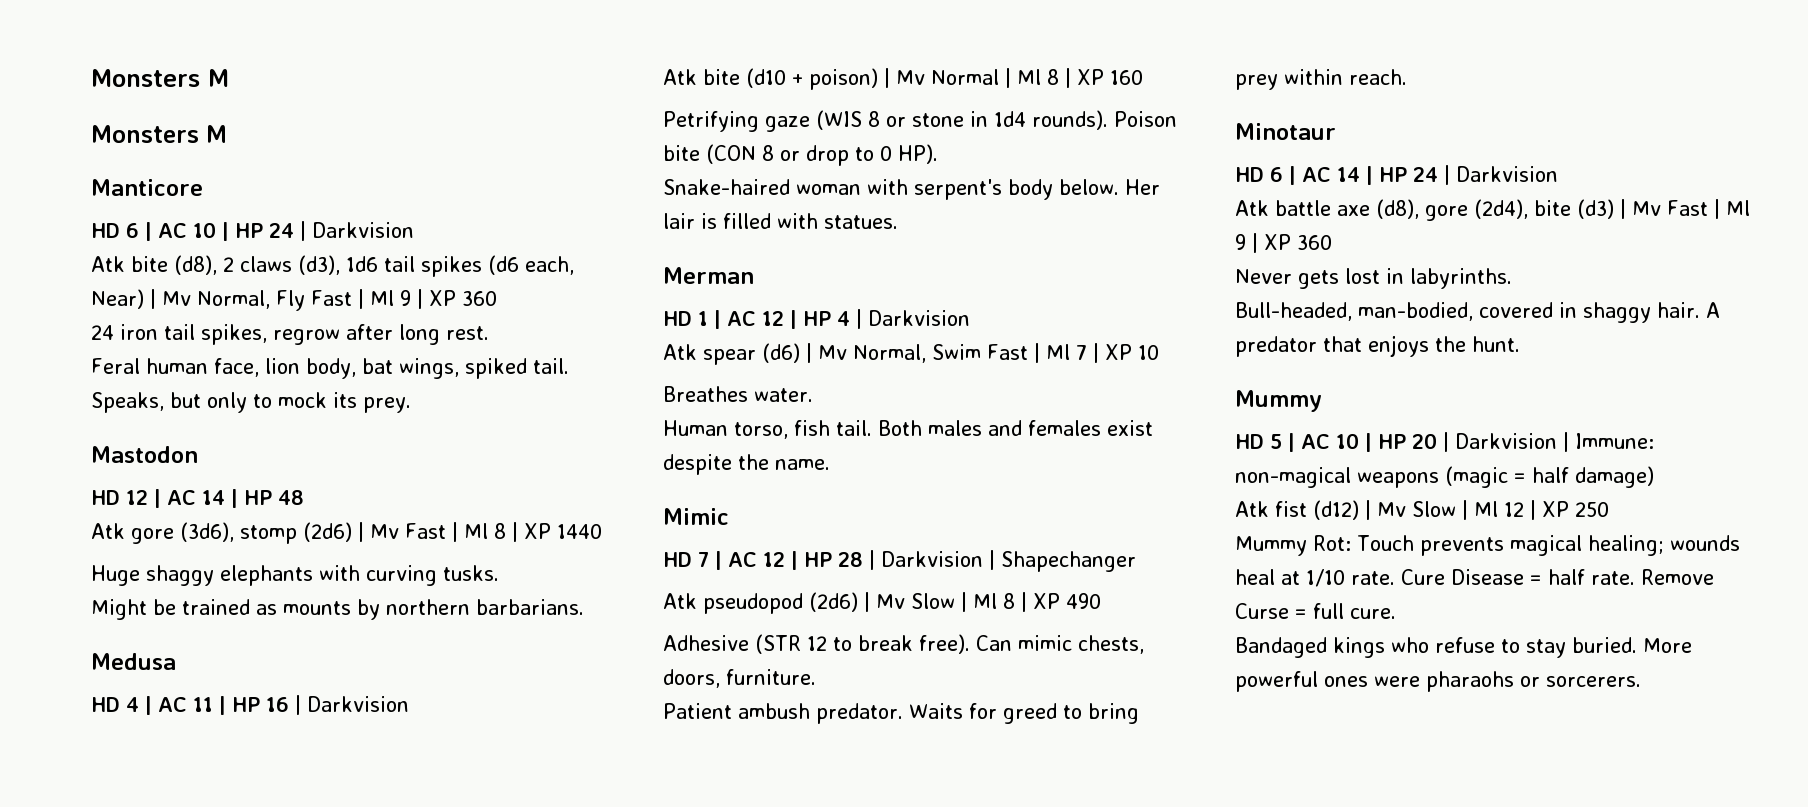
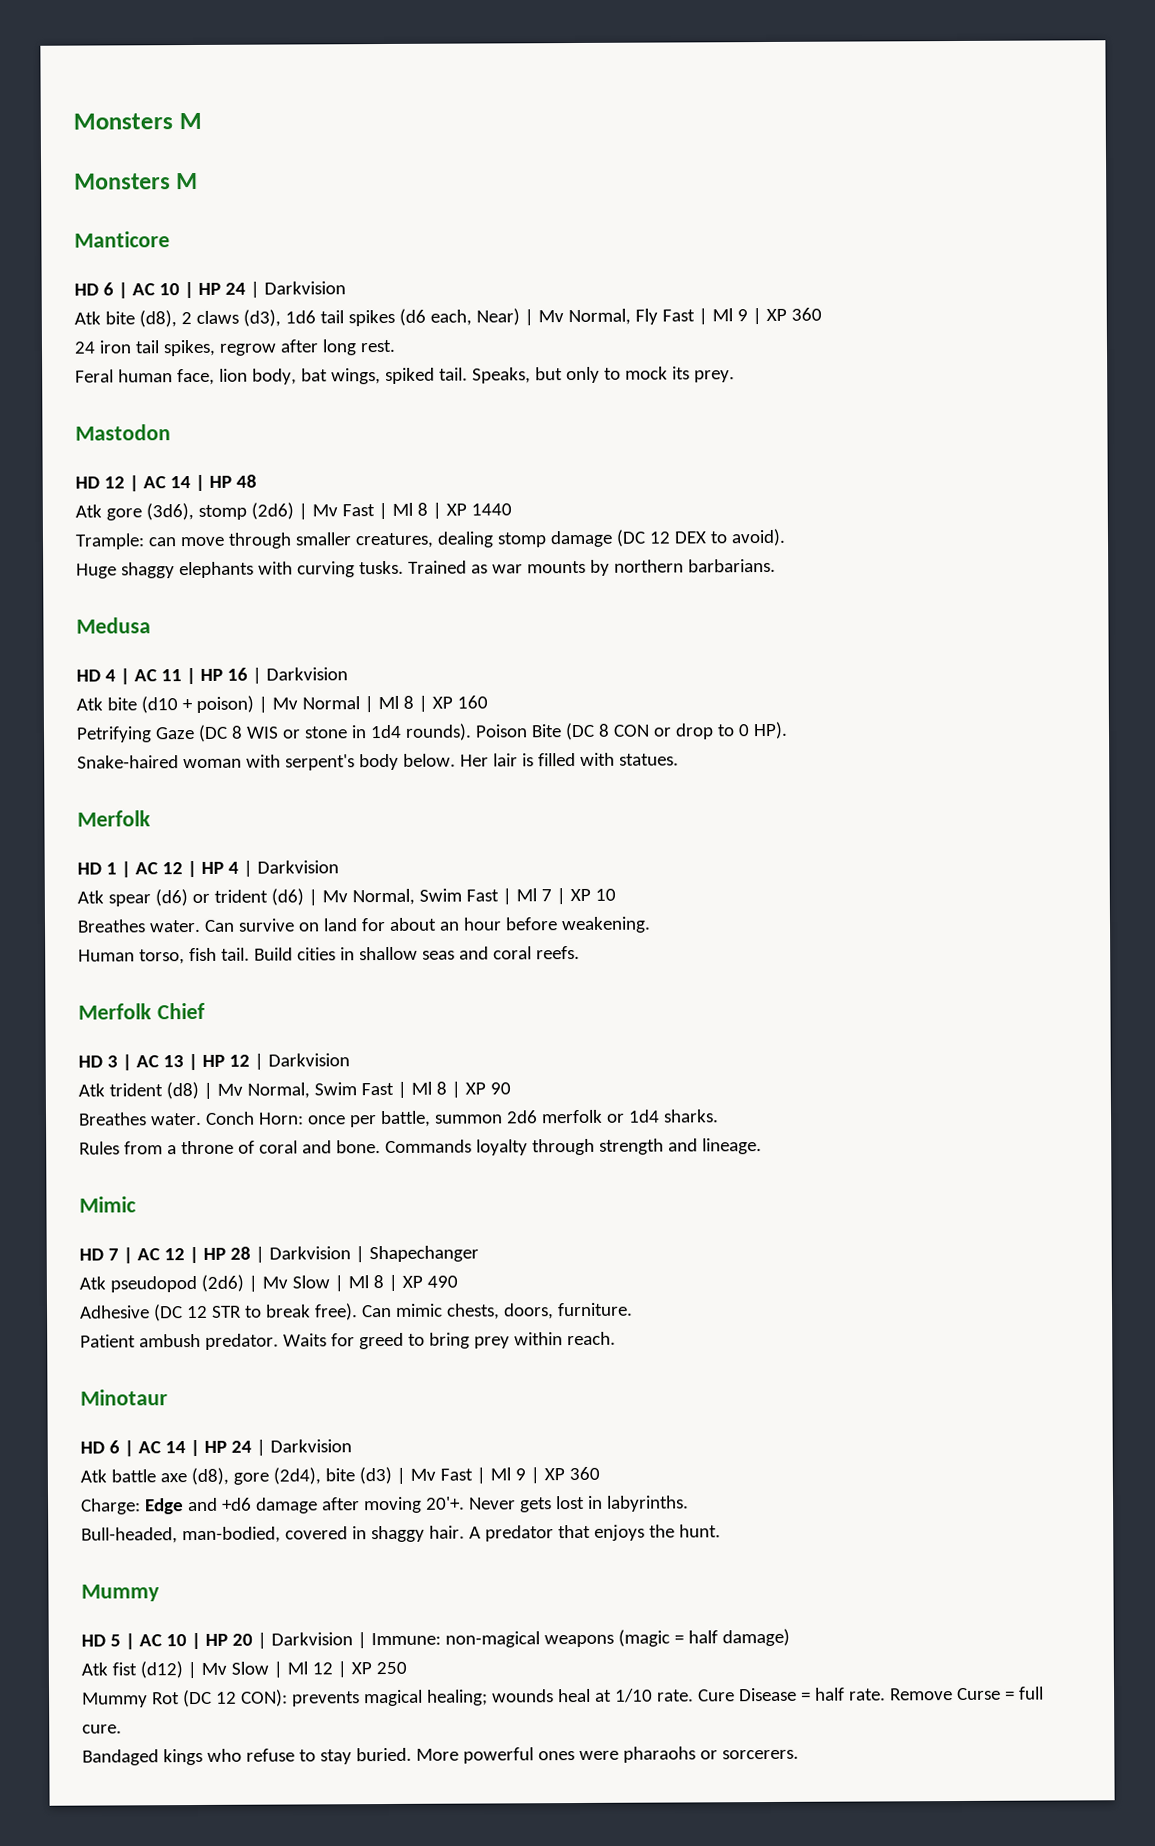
+ Trample: can move through smaller creatures, dealing stomp damage (DC 12 DEX to avoid).
- Huge shaggy elephants with curving tusks.
- Might be trained as mounts by northern barbarians.
+ Huge shaggy elephants with curving tusks. Trained as war mounts by northern barbarians.
- Petrifying gaze (WIS 8 or stone in 1d4 rounds).
+ Petrifying Gaze (DC 8 WIS or stone in 1d4 rounds).
- Poison bite (CON 8 or drop to 0 HP).
+ Poison Bite (DC 8 CON or drop to 0 HP).
  Her lair is filled with statues.
- Merman
+ Merfolk
- Atk spear (d6) | Mv Normal, Swim Fast | Ml 7 | XP 10
+ Atk spear (d6) or trident (d6) | Mv Normal, Swim Fast | Ml 7 | XP 10
- Breathes water.
- Human torso, fish tail. Both males and females exist despite the name.
+ Breathes water. Can survive on land for about an hour before weakening.
+ Human torso, fish tail. Build cities in shallow seas and coral reefs.
+ Merfolk Chief
+ HD 3 | AC 13 | HP 12 | Darkvision
+ Atk trident (d8) | Mv Normal, Swim Fast | Ml 8 | XP 90
+ Breathes water. Conch Horn: once per battle, summon 2d6 merfolk or 1d4 sharks.
+ Rules from a throne of coral and bone. Commands loyalty through strength and lineage.
- Adhesive (STR 12 to break free).
+ Adhesive (DC 12 STR to break free).
+ Charge: Edge and +d6 damage after moving 20'+.
- Mummy Rot: Touch prevents magical healing; wounds heal at 1/10 rate.
+ Mummy Rot (DC 12 CON): prevents magical healing; wounds heal at 1/10 rate.

